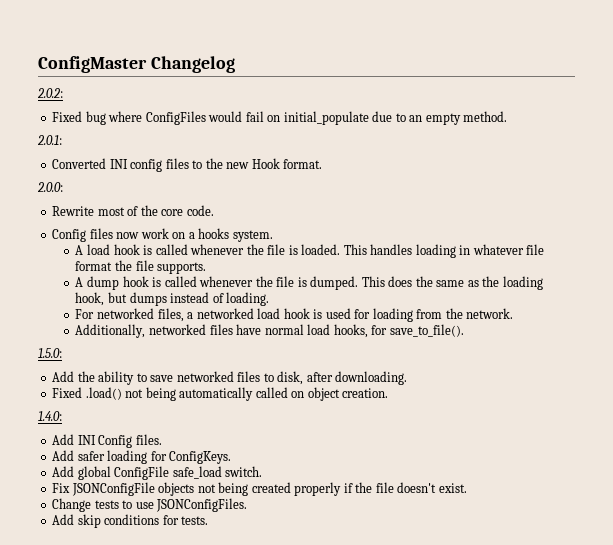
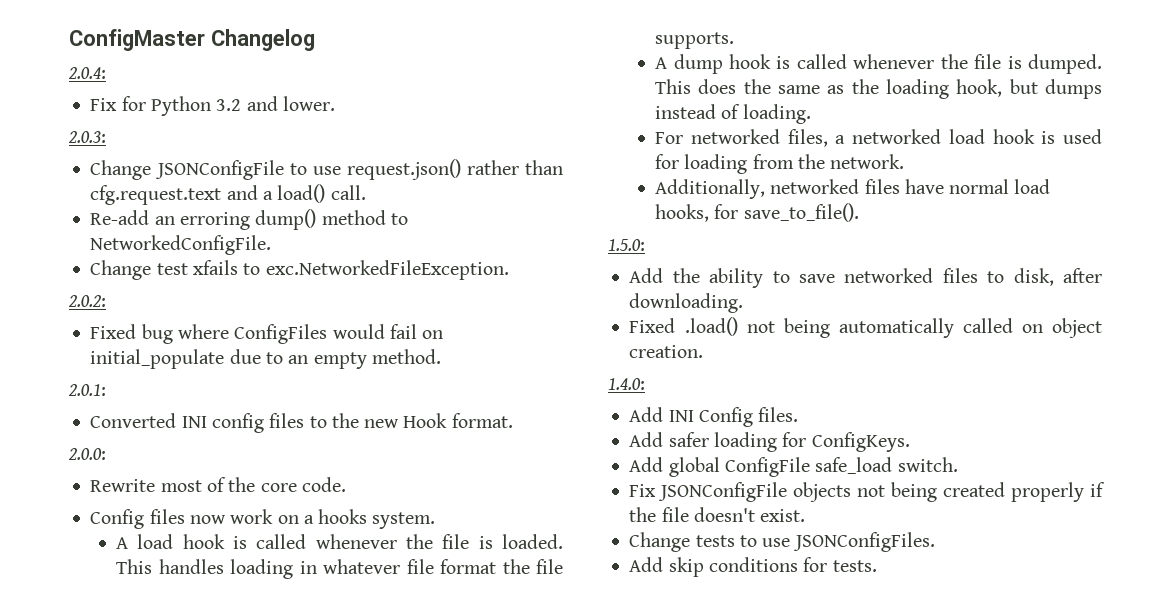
+ 2.0.4:
+ Fix for Python 3.2 and lower.
+ 2.0.3:
+ Change JSONConfigFile to use request.json() rather than cfg.request.text and a load() call.
+ Re-add an erroring dump() method to NetworkedConfigFile.
+ Change test xfails to exc.NetworkedFileException.

